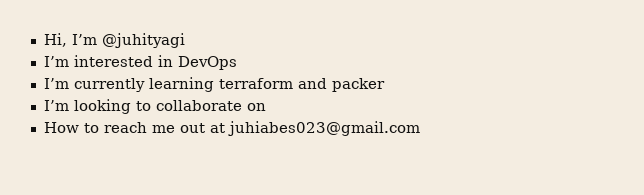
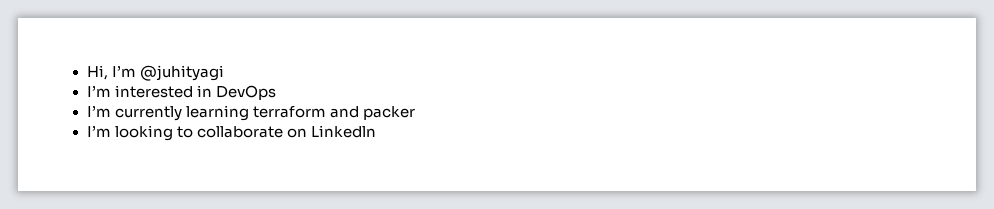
- I’m looking to collaborate on
- How to reach me out at juhiabes023@gmail.com
+ I’m looking to collaborate on Linkedln

